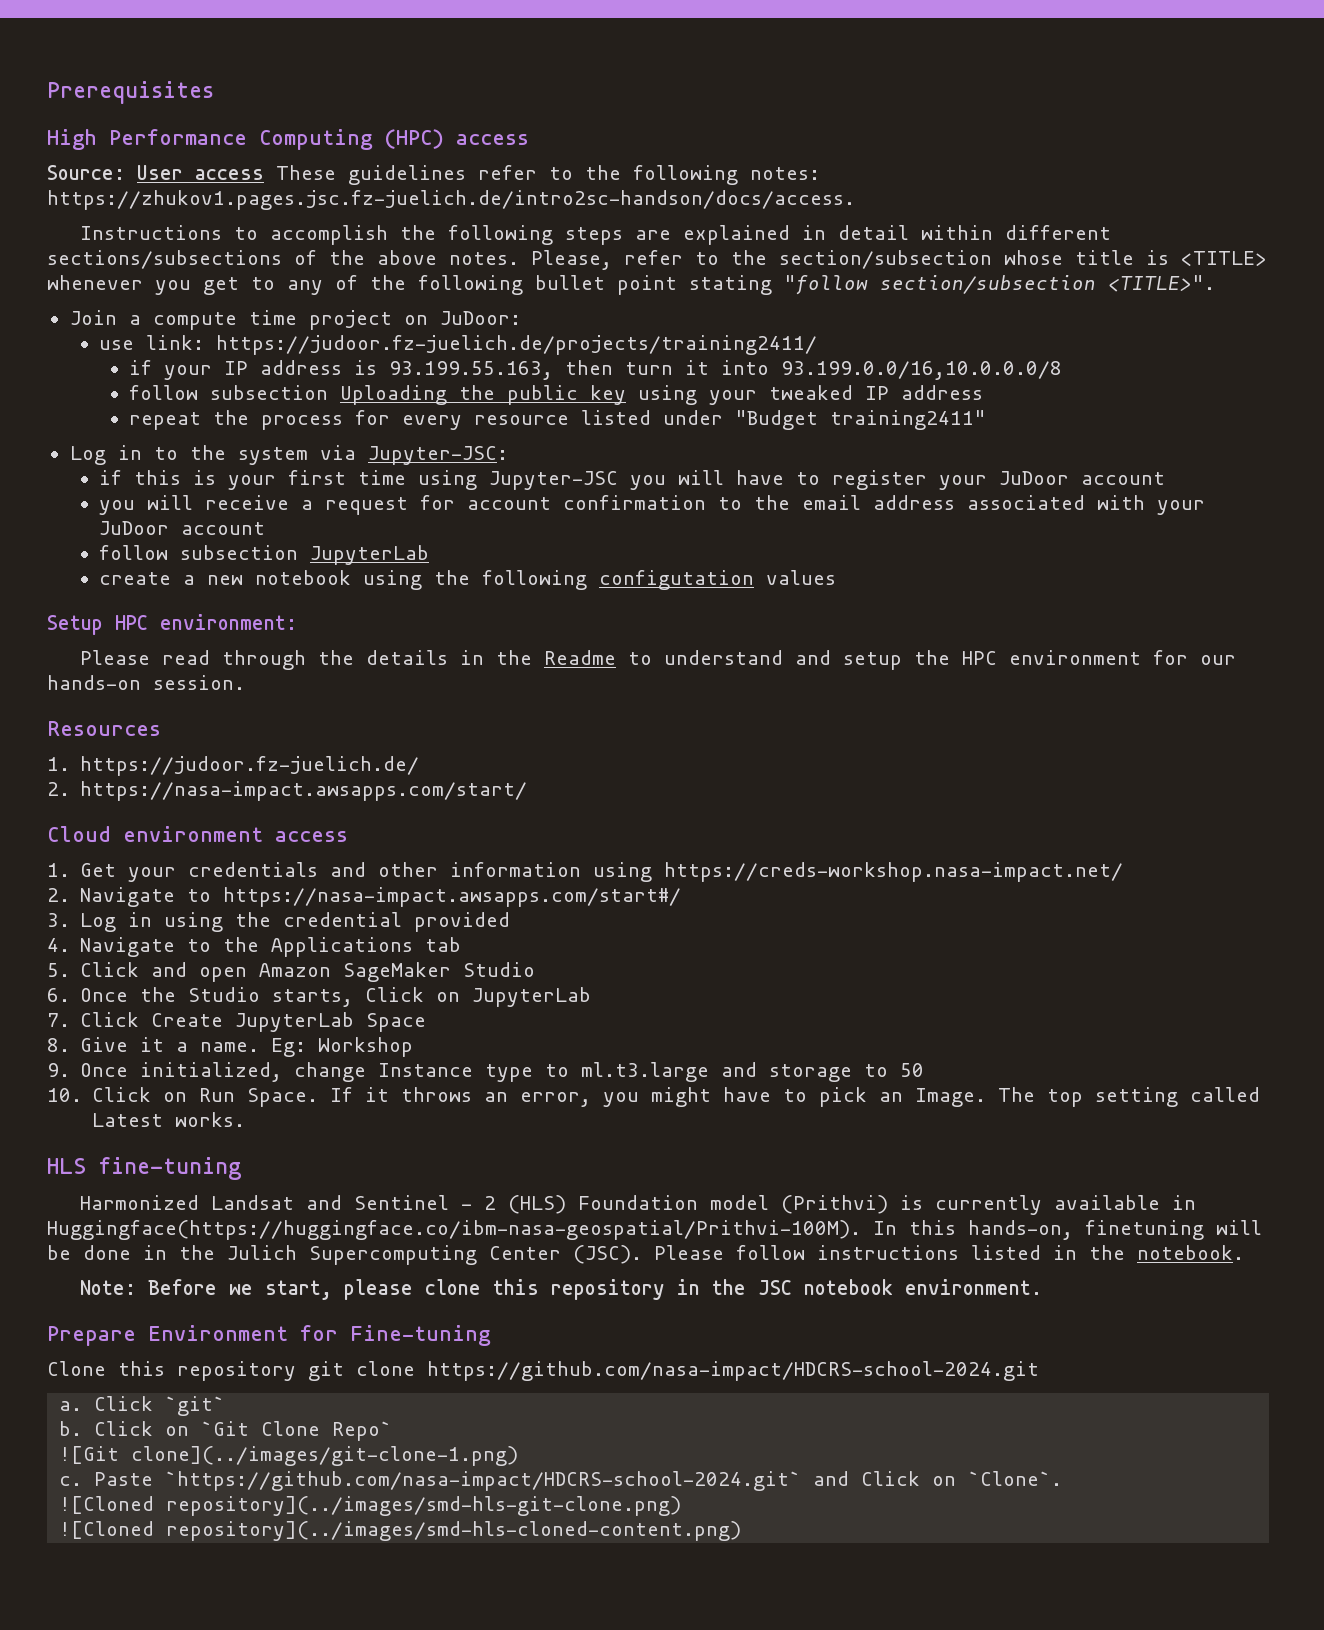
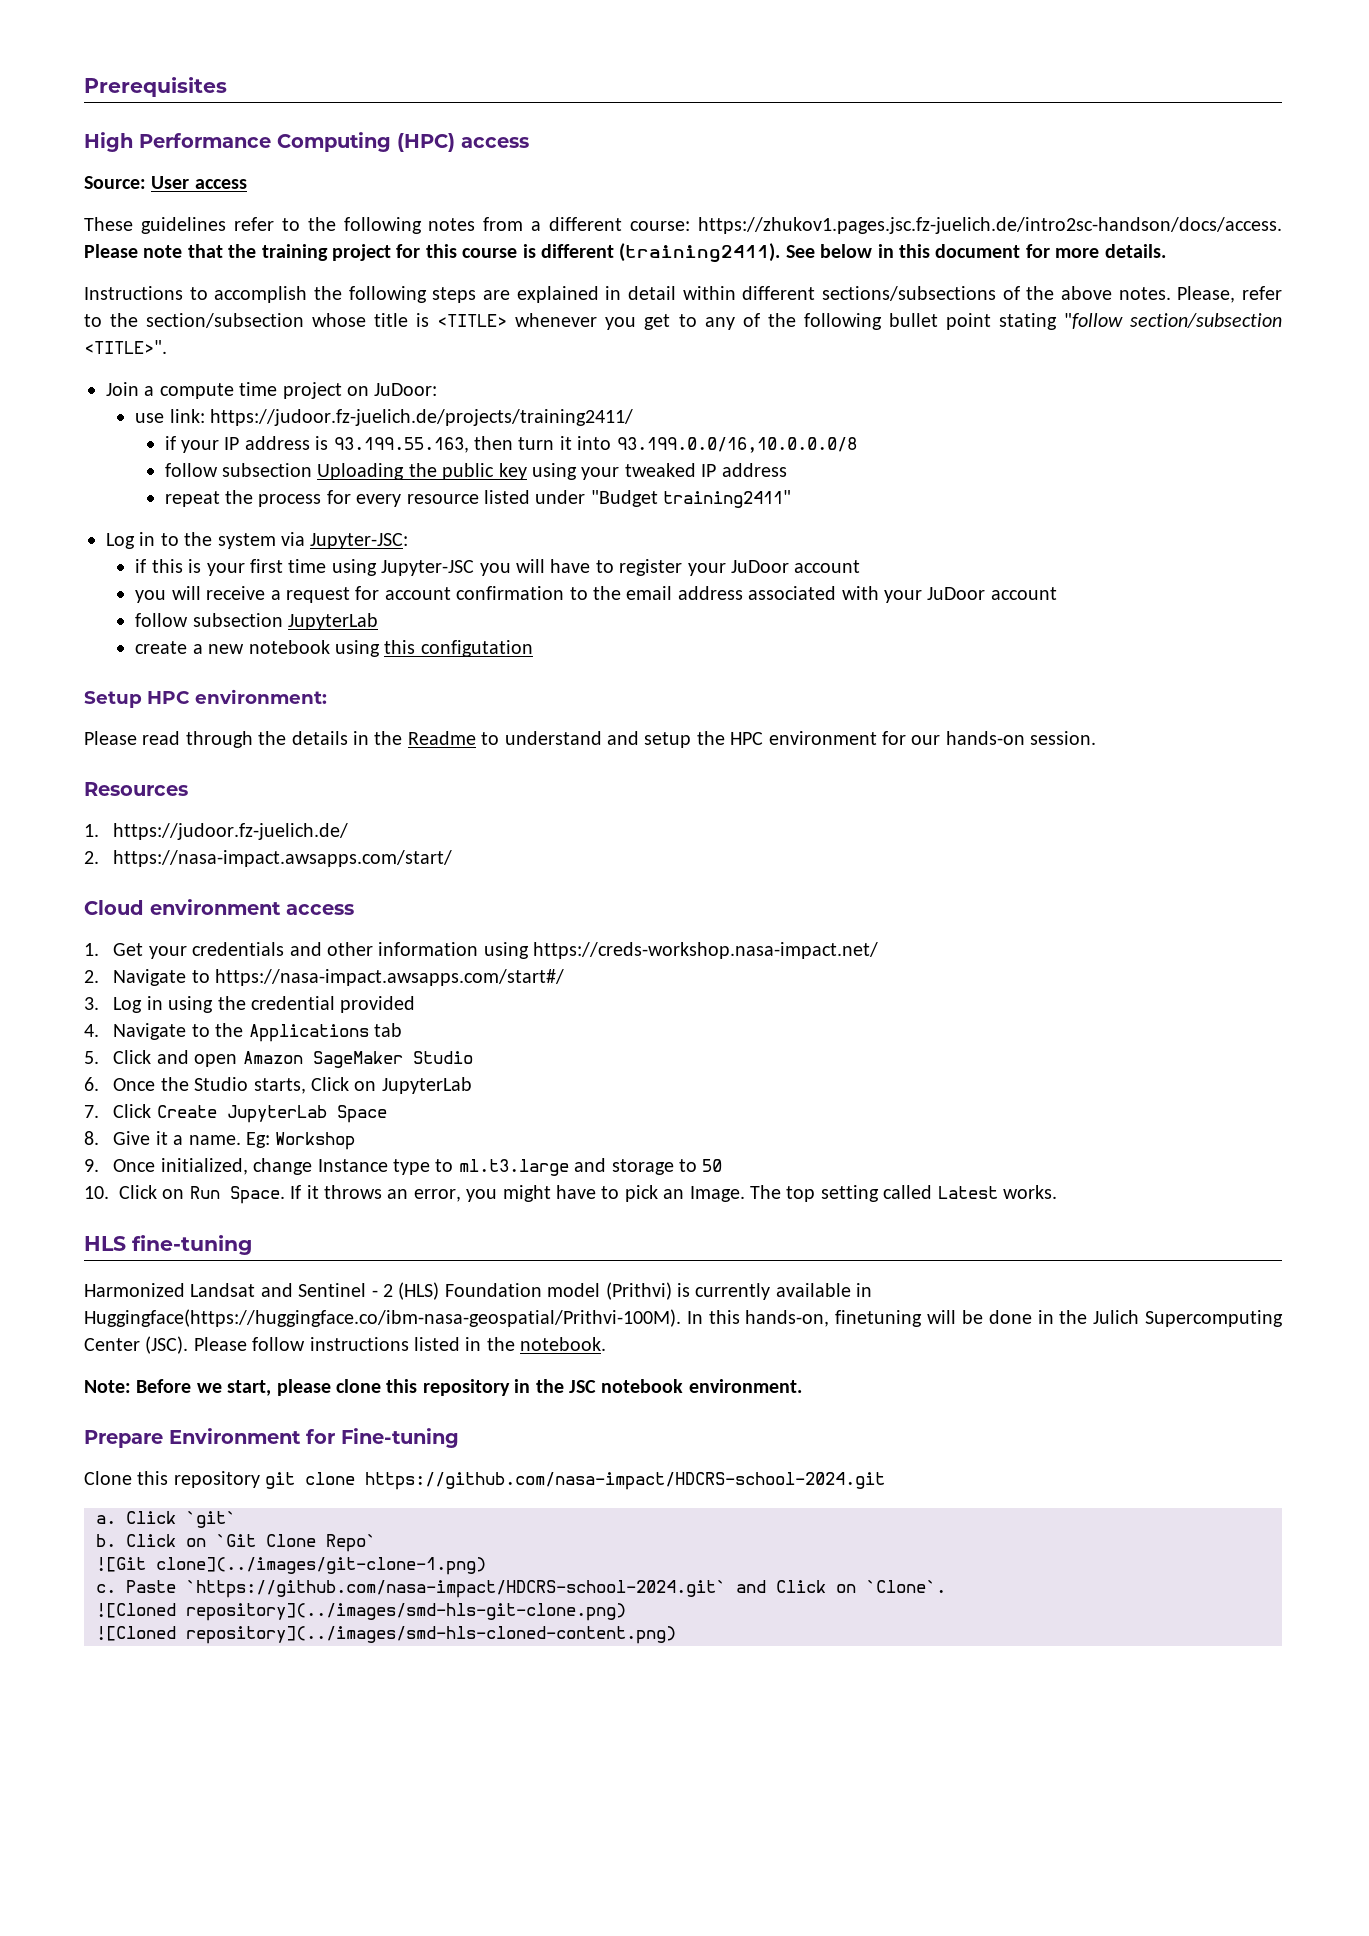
- Source: User access These guidelines refer to the following notes: https://zhukov1.pages.jsc.fz-juelich.de/intro2sc-handson/docs/access.
+ Source: User access
+ These guidelines refer to the following notes from a different course: https://zhukov1.pages.jsc.fz-juelich.de/intro2sc-handson/docs/access. Please note that the training project for this course is different (training2411). See below in this document for more details.
- create a new notebook using the following configutation values
+ create a new notebook using this configutation

